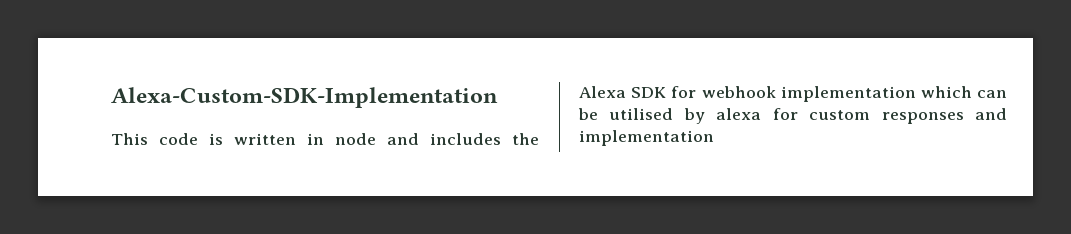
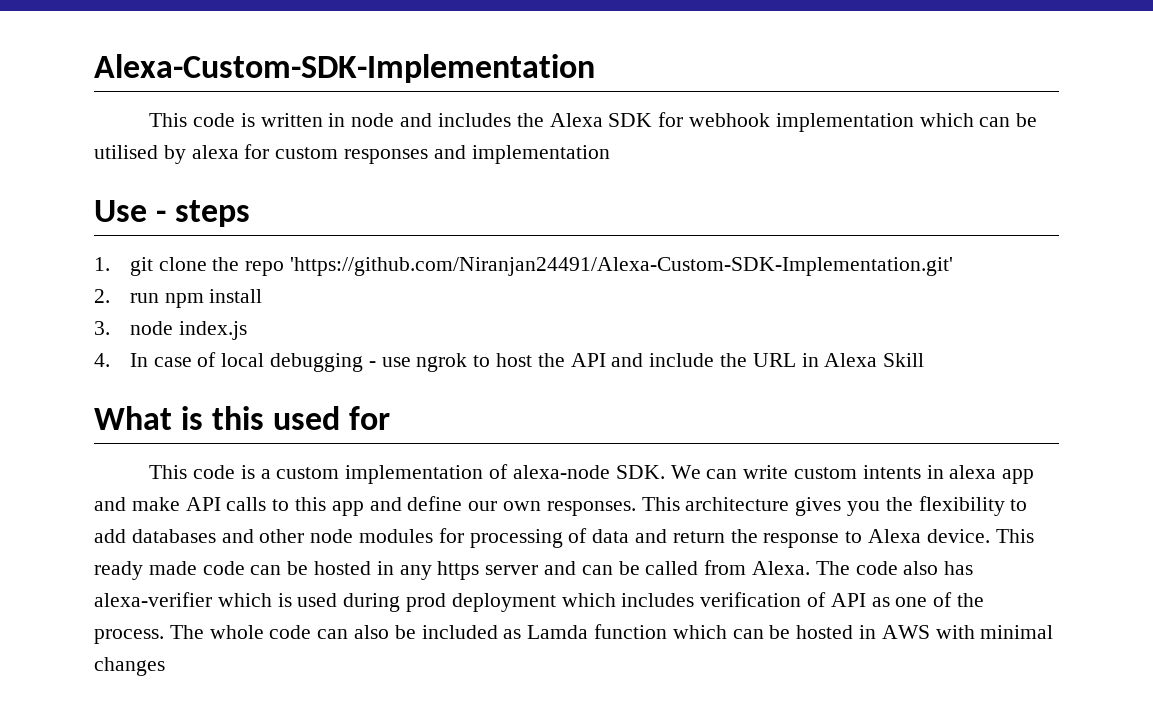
+ Use - steps
+ 1. git clone the repo 'https://github.com/Niranjan24491/Alexa-Custom-SDK-Implementation.git'
+ 2. run npm install
+ 3. node index.js
+ 4. In case of local debugging - use ngrok to host the API and include the URL in Alexa Skill
+ What is this used for
+ This code is a custom implementation of alexa-node SDK. We can write custom intents in alexa app and make API calls to this app and define our own responses. This architecture gives you the flexibility to add databases and other node modules for processing of data and return the response to Alexa device. This ready made code can be hosted in any https server and can be called from Alexa. The code also has alexa-verifier which is used during prod deployment which includes verification of API as one of the process. The whole code can also be included as Lamda function which can be hosted in AWS with minimal changes

